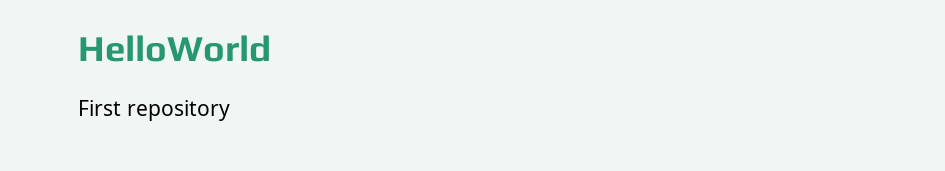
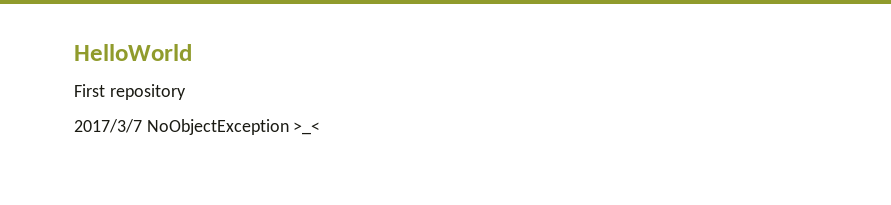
+ 2017/3/7 NoObjectException >_<

